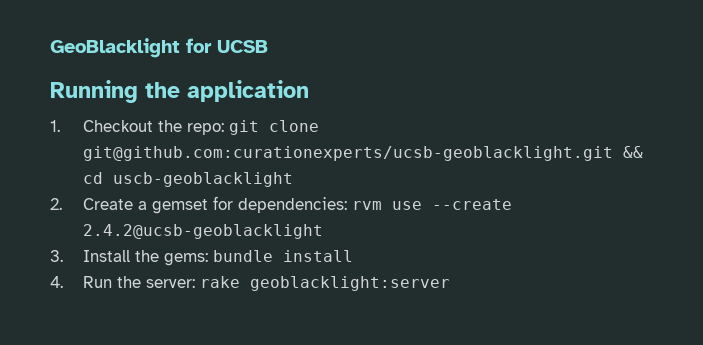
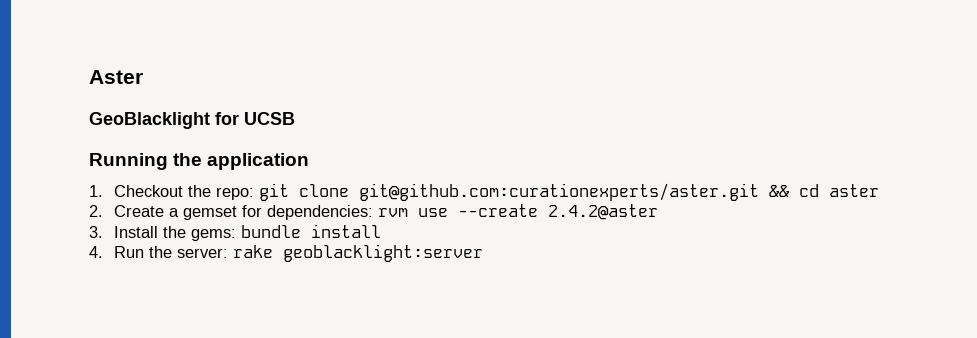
+ Aster
- 1. Checkout the repo: git clone git@github.com:curationexperts/ucsb-geoblacklight.git && cd uscb-geoblacklight
+ 1. Checkout the repo: git clone git@github.com:curationexperts/aster.git && cd aster
- 2. Create a gemset for dependencies: rvm use --create 2.4.2@ucsb-geoblacklight
+ 2. Create a gemset for dependencies: rvm use --create 2.4.2@aster

